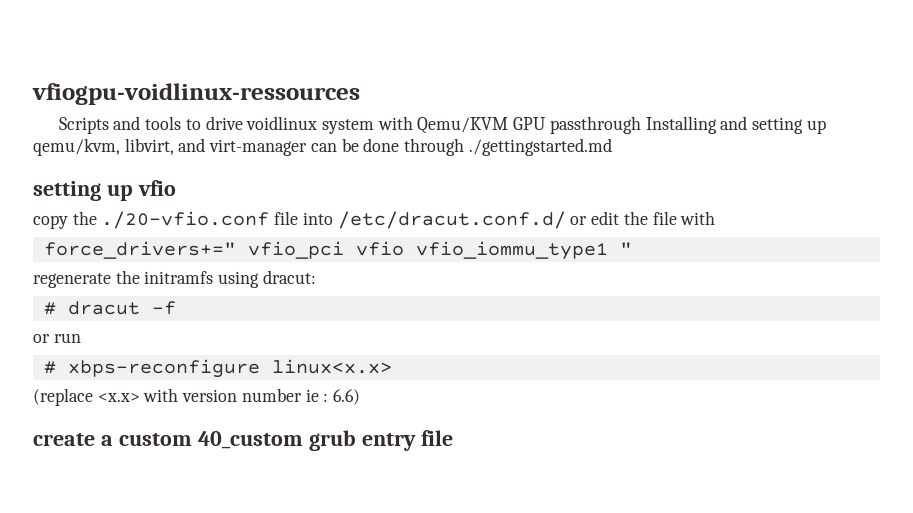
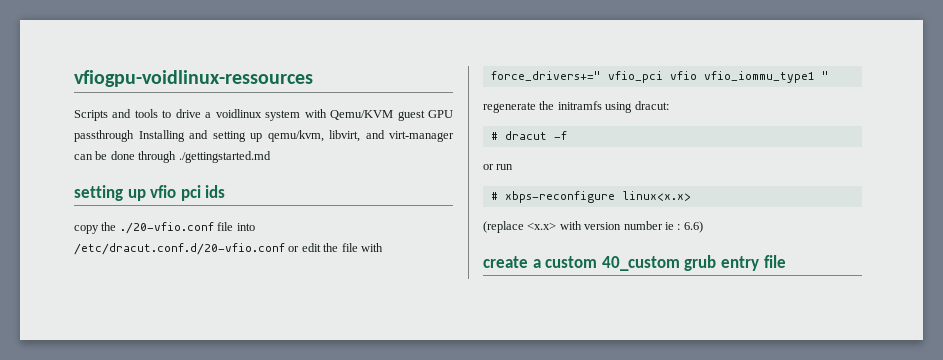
- Scripts and tools to drive voidlinux system with Qemu/KVM GPU passthrough Installing and setting up qemu/kvm, libvirt, and virt-manager can be done through ./gettingstarted.md
+ Scripts and tools to drive a voidlinux system with Qemu/KVM guest GPU passthrough Installing and setting up qemu/kvm, libvirt, and virt-manager can be done through ./gettingstarted.md
- setting up vfio
+ setting up vfio pci ids
- copy the ./20-vfio.conf file into /etc/dracut.conf.d/ or edit the file with
+ copy the ./20-vfio.conf file into /etc/dracut.conf.d/20-vfio.conf or edit the file with

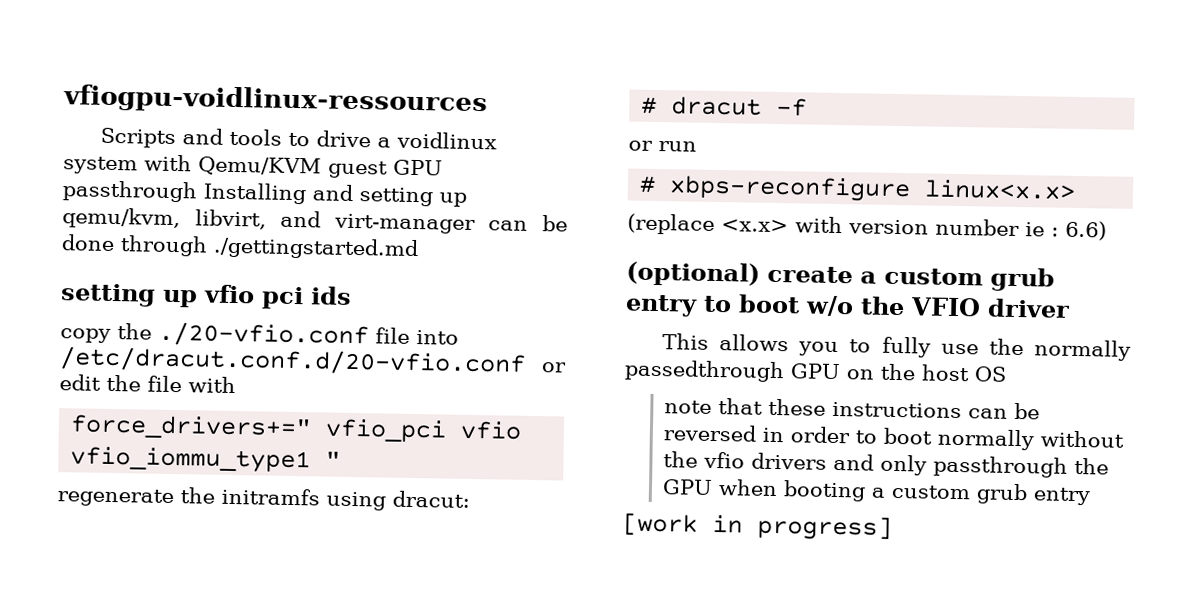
- create a custom 40_custom grub entry file
+ (optional) create a custom grub entry to boot w/o the VFIO driver
+ This allows you to fully use the normally passedthrough GPU on the host OS
+ note that these instructions can be reversed in order to boot normally without the vfio drivers and only passthrough the GPU when booting a custom grub entry
+ [work in progress]

